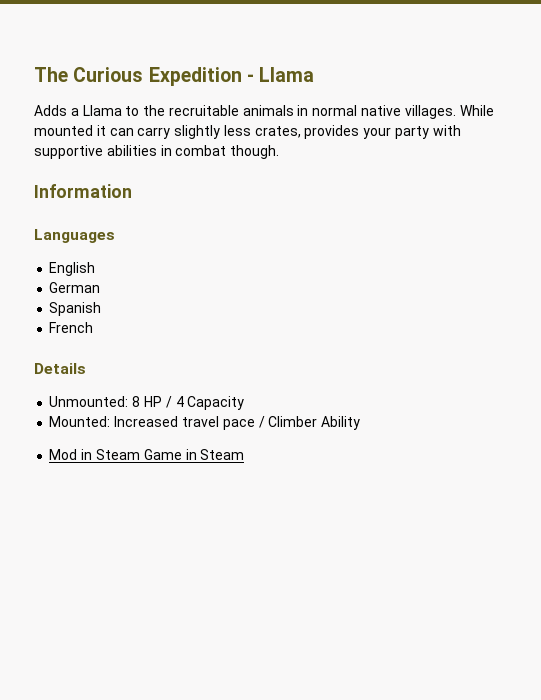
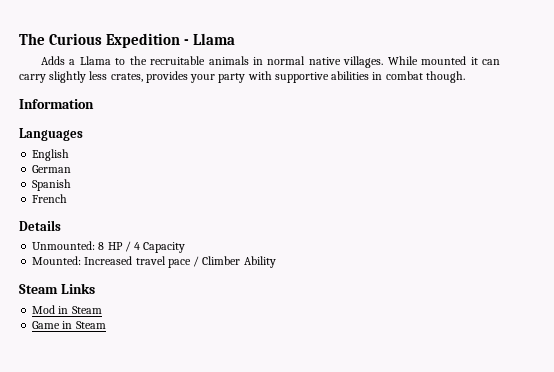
+ Steam Links
- Mod in Steam Game in Steam
+ Mod in Steam
+ Game in Steam

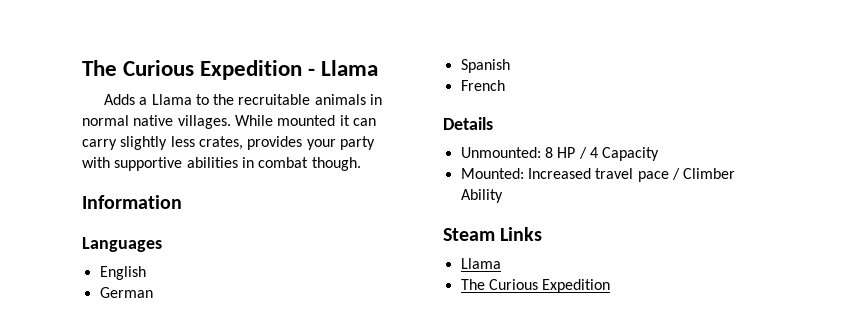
  Steam Links
- Mod in Steam
- Game in Steam
+ Llama
+ The Curious Expedition

